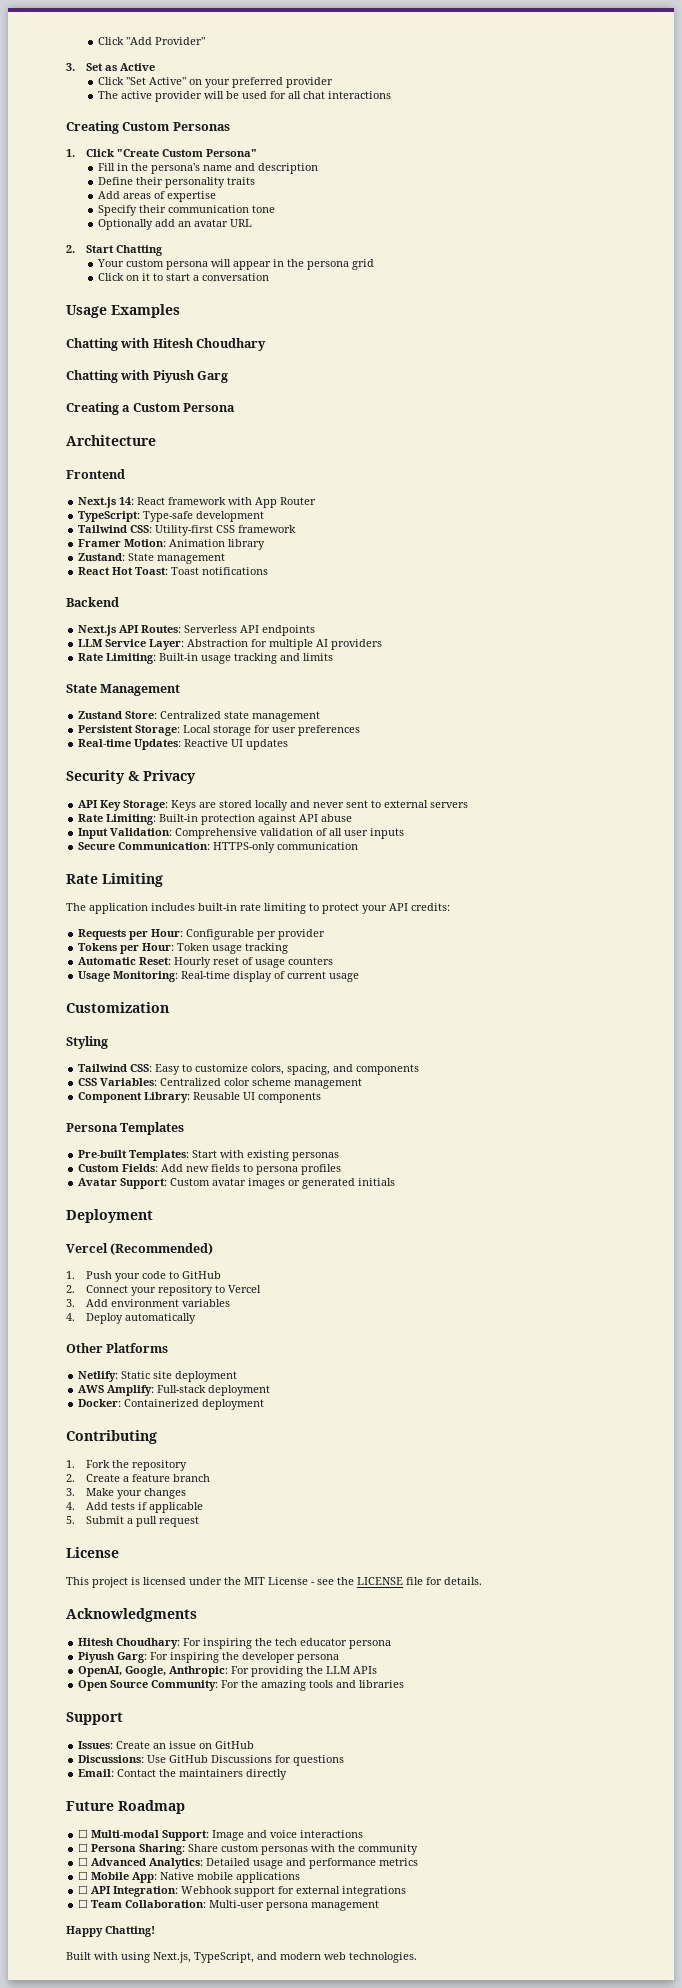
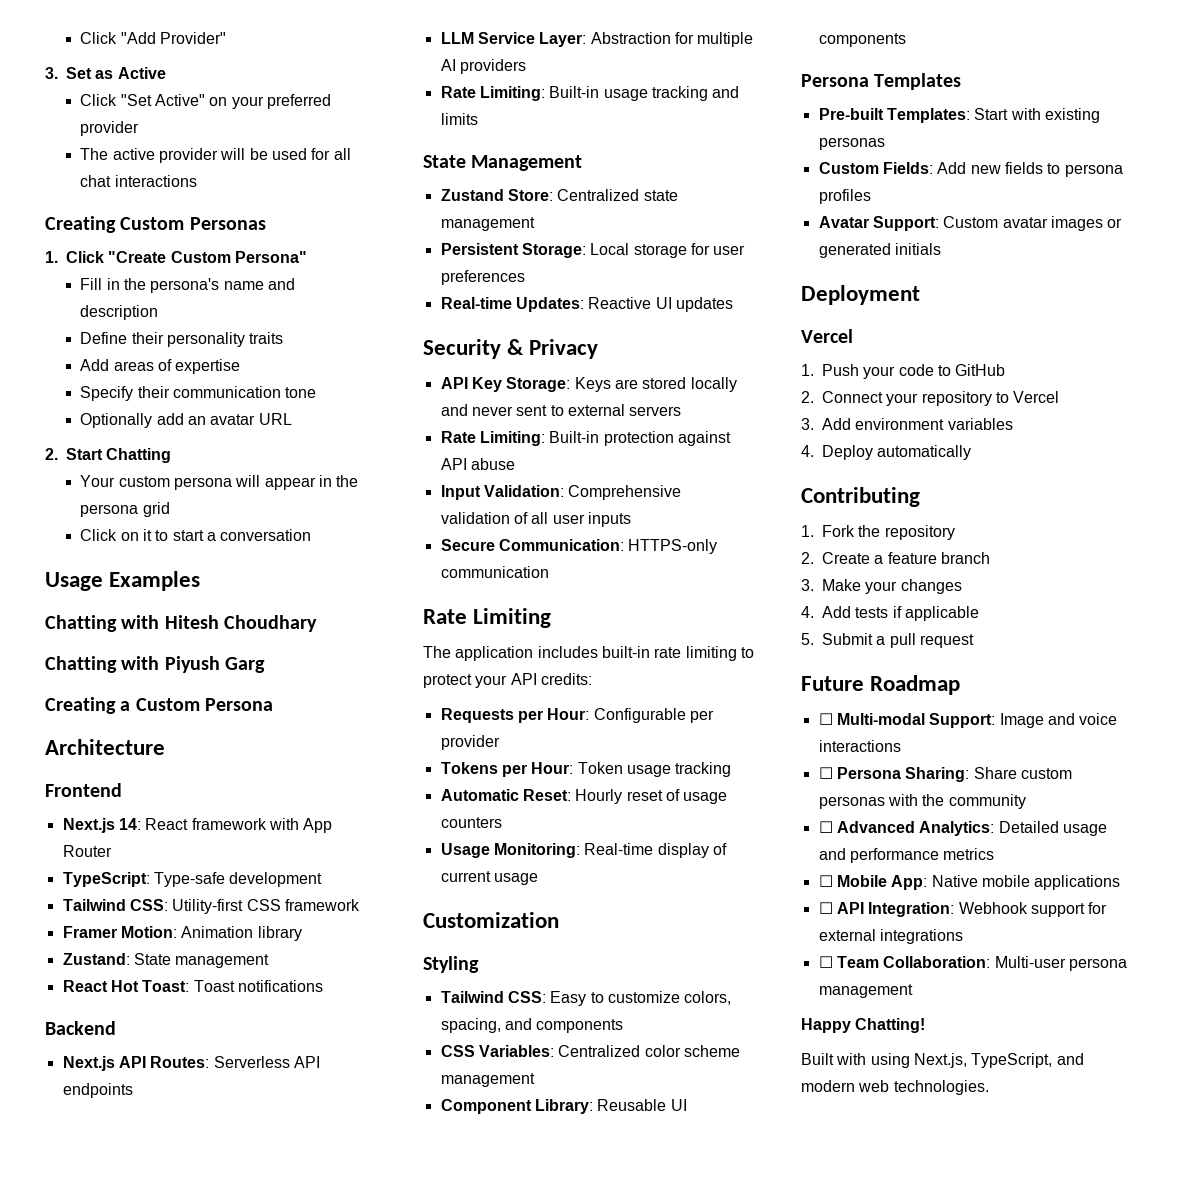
  Deployment
- Vercel (Recommended)
+ Vercel
- Other Platforms
- Netlify: Static site deployment
- AWS Amplify: Full-stack deployment
- Docker: Containerized deployment
  5. Submit a pull request
- License
- This project is licensed under the MIT License - see the LICENSE file for details.
- Acknowledgments
- Hitesh Choudhary: For inspiring the tech educator persona
- Piyush Garg: For inspiring the developer persona
- OpenAI, Google, Anthropic: For providing the LLM APIs
- Open Source Community: For the amazing tools and libraries
- Support
- Issues: Create an issue on GitHub
- Discussions: Use GitHub Discussions for questions
- Email: Contact the maintainers directly

